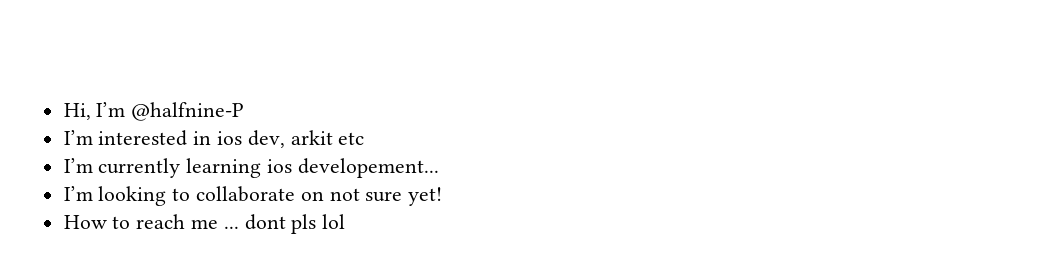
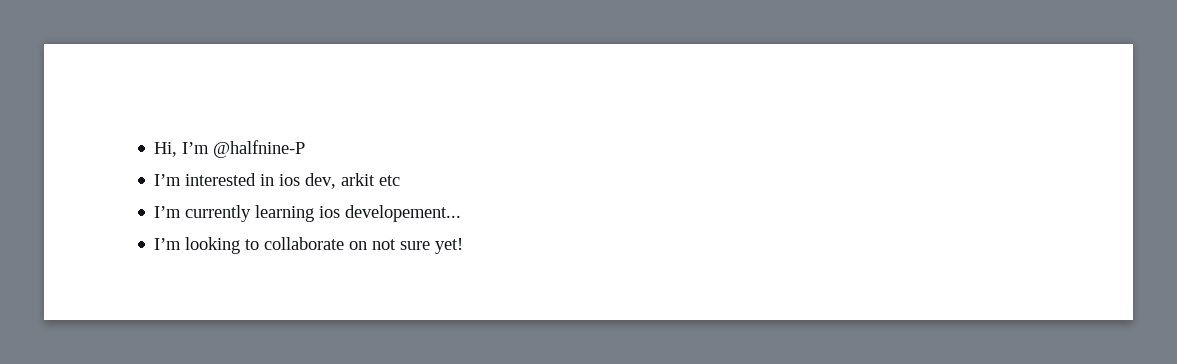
- How to reach me ... dont pls lol

